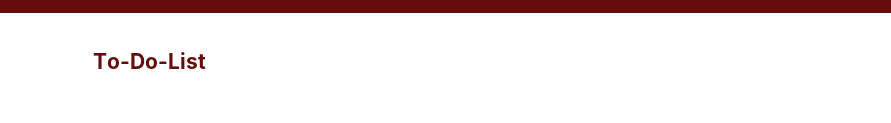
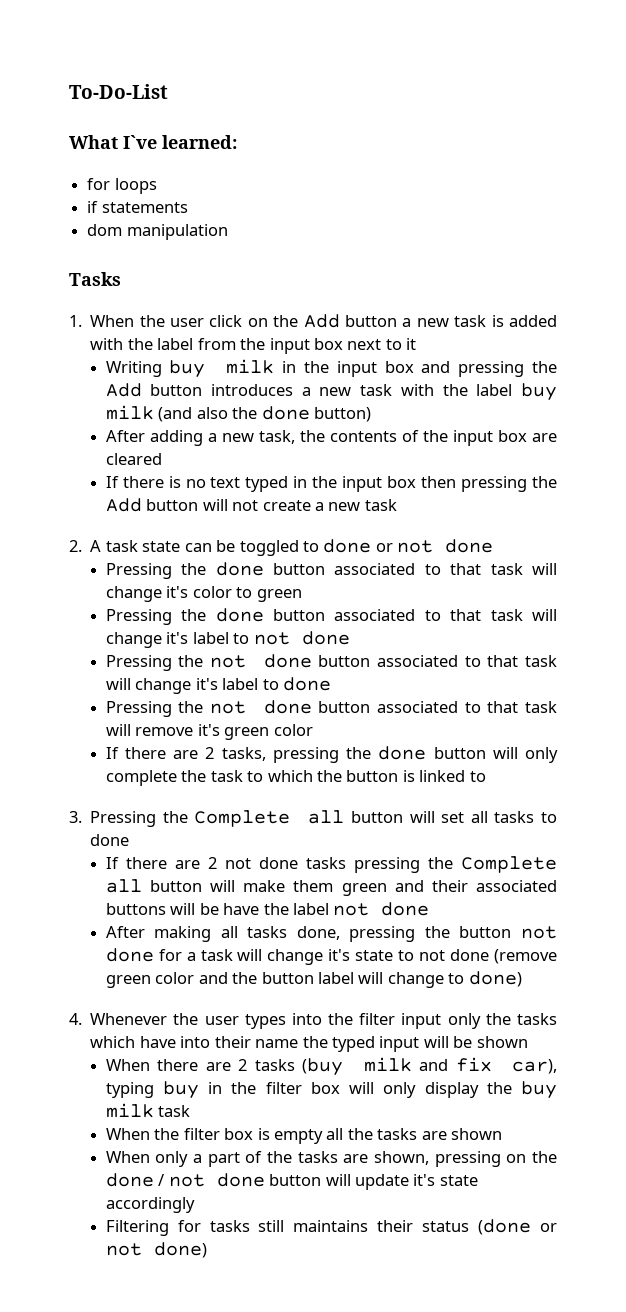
+ What I`ve learned:
+ for loops
+ if statements
+ dom manipulation
+ Tasks
+ 1. When the user click on the Add button a new task is added with the label from the input box next to it
+ Writing buy milk in the input box and pressing the Add button introduces a new task with the label buy milk (and also the done button)
+ After adding a new task, the contents of the input box are cleared
+ If there is no text typed in the input box then pressing the Add button will not create a new task
+ 2. A task state can be toggled to done or not done
+ Pressing the done button associated to that task will change it's color to green
+ Pressing the done button associated to that task will change it's label to not done
+ Pressing the not done button associated to that task will change it's label to done
+ Pressing the not done button associated to that task will remove it's green color
+ If there are 2 tasks, pressing the done button will only complete the task to which the button is linked to
+ 3. Pressing the Complete all button will set all tasks to done
+ If there are 2 not done tasks pressing the Complete all button will make them green and their associated buttons will be have the label not done
+ After making all tasks done, pressing the button not done for a task will change it's state to not done (remove green color and the button label will change to done)
+ 4. Whenever the user types into the filter input only the tasks which have into their name the typed input will be shown
+ When there are 2 tasks (buy milk and fix car), typing buy in the filter box will only display the buy milk task
+ When the filter box is empty all the tasks are shown
+ When only a part of the tasks are shown, pressing on the done / not done button will update it's state accordingly
+ Filtering for tasks still maintains their status (done or not done)

